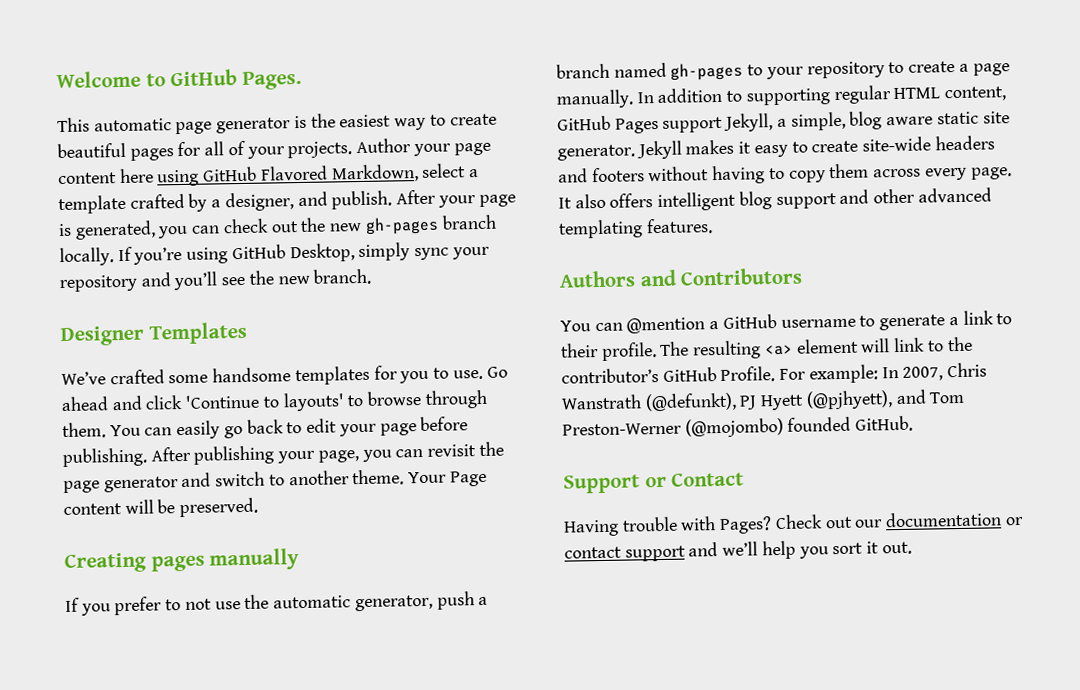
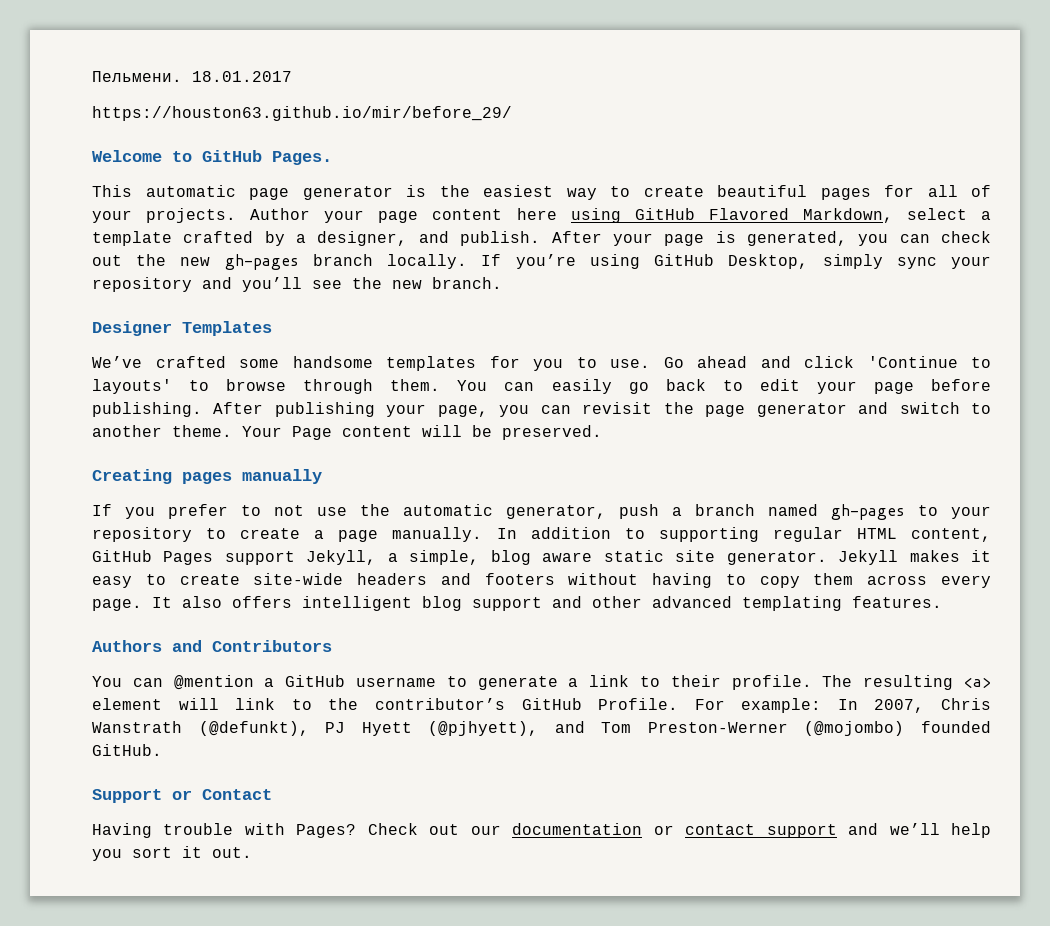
+ Пельмени. 18.01.2017
+ https://houston63.github.io/mir/before_29/

